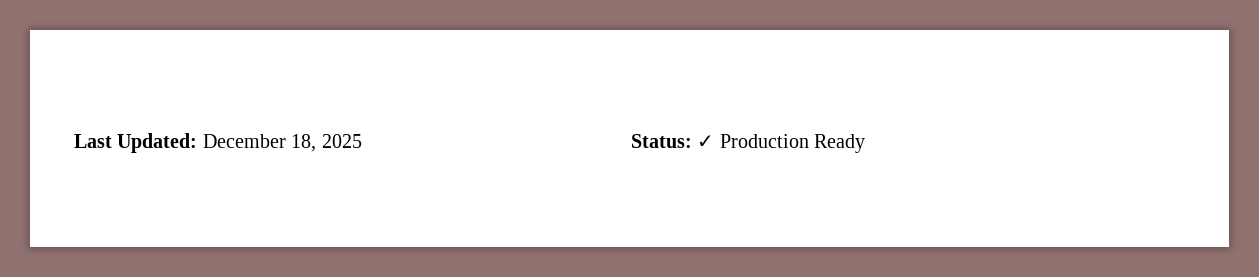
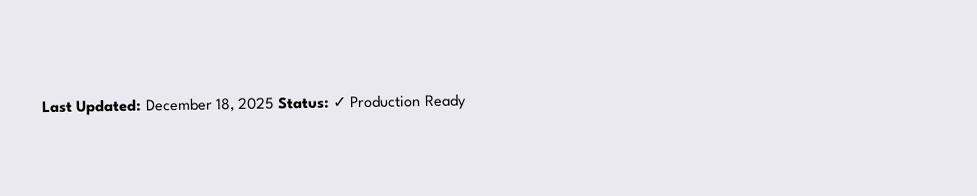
- Last Updated: December 18, 2025
- Status: ✓ Production Ready
+ Last Updated: December 18, 2025 Status: ✓ Production Ready

